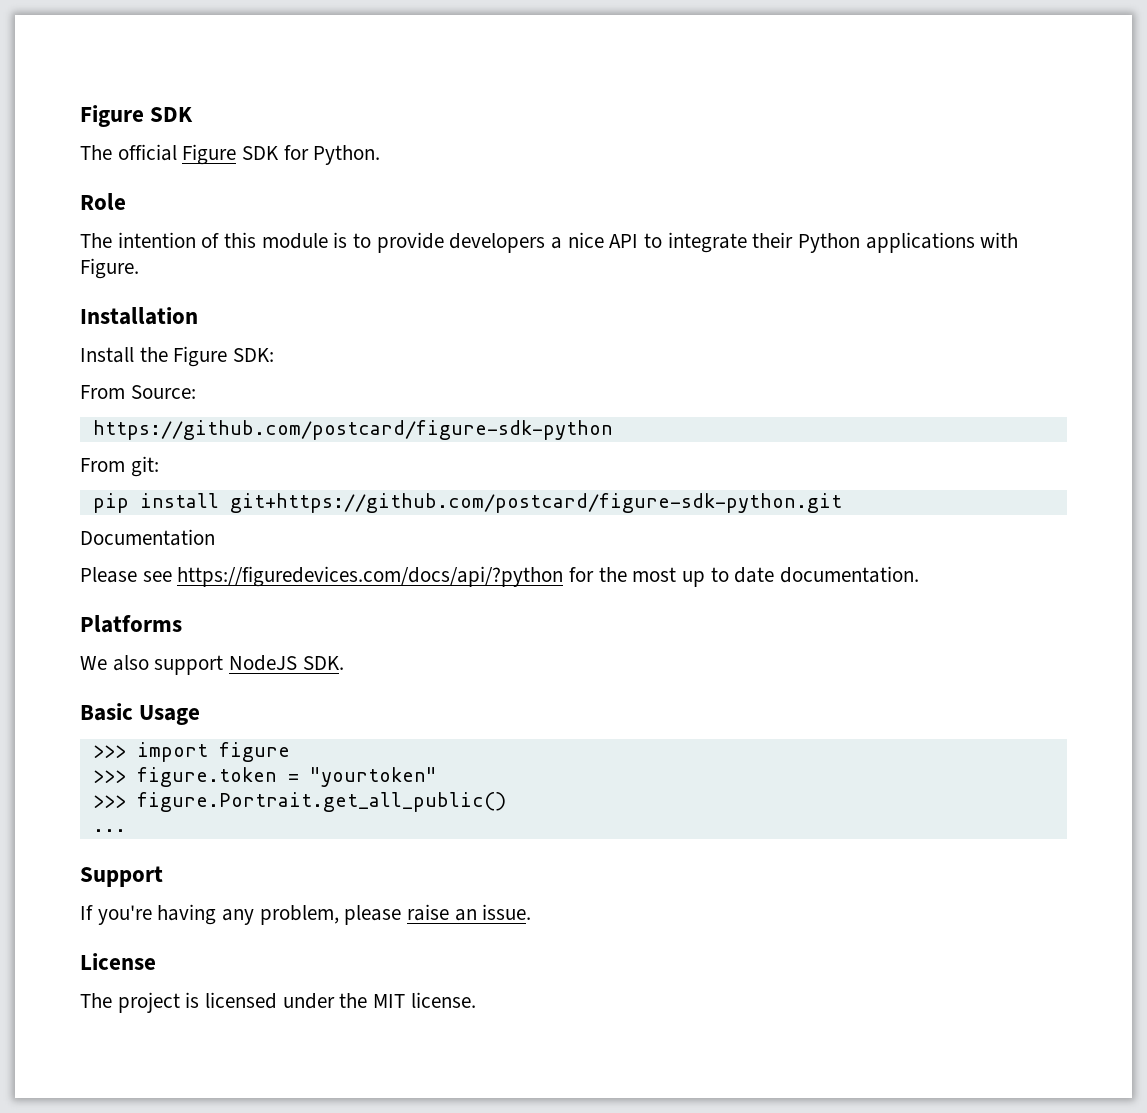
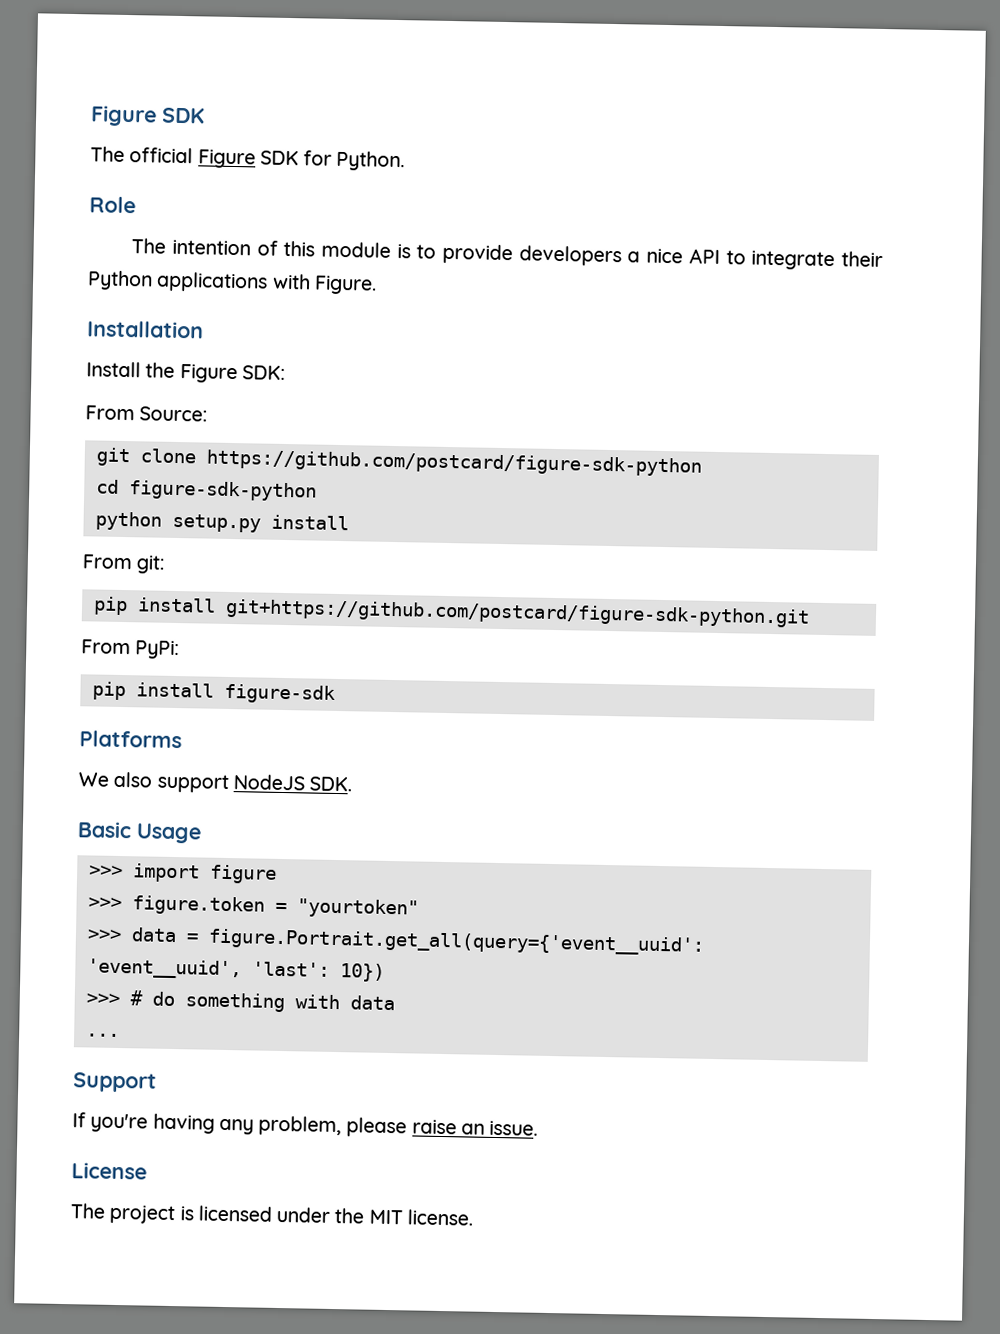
- https://github.com/postcard/figure-sdk-python
+ git clone https://github.com/postcard/figure-sdk-python
+ cd figure-sdk-python
+ python setup.py install
- Documentation
- Please see https://figuredevices.com/docs/api/?python for the most up to date documentation.
+ From PyPi:
+ pip install figure-sdk
- >>> figure.Portrait.get_all_public()
+ >>> data = figure.Portrait.get_all(query={'event__uuid': 'event__uuid', 'last': 10})
+ >>> # do something with data

